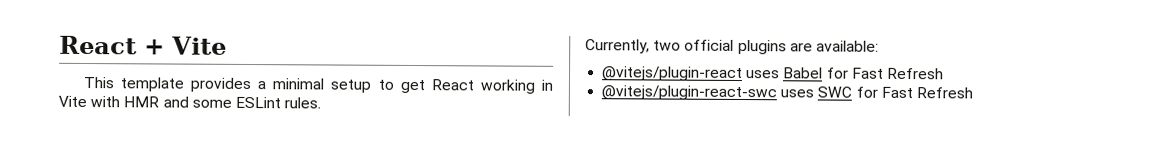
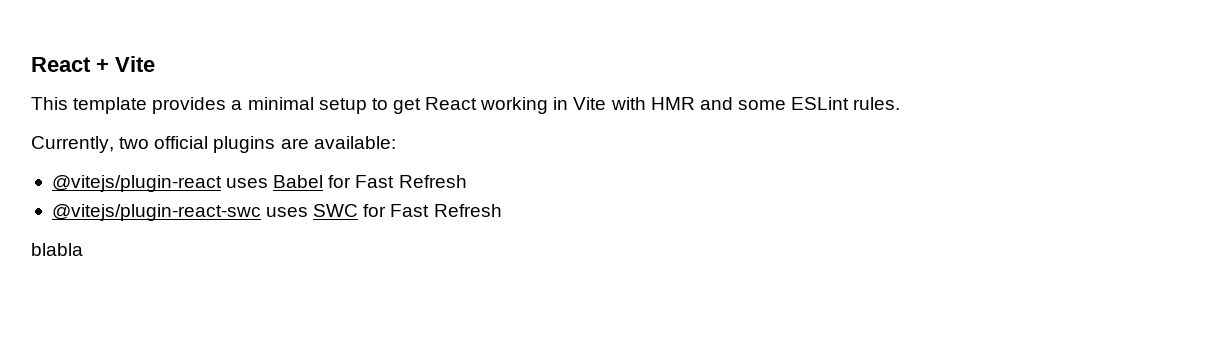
+ blabla

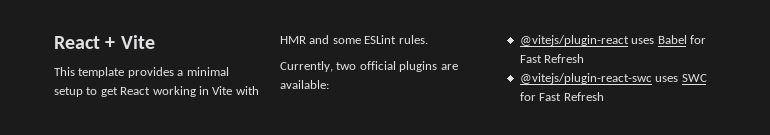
- blabla

